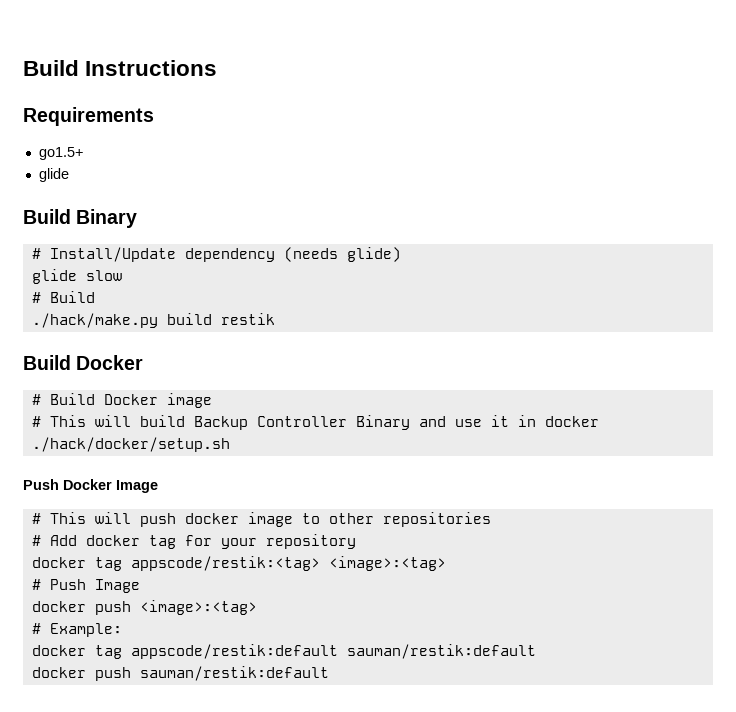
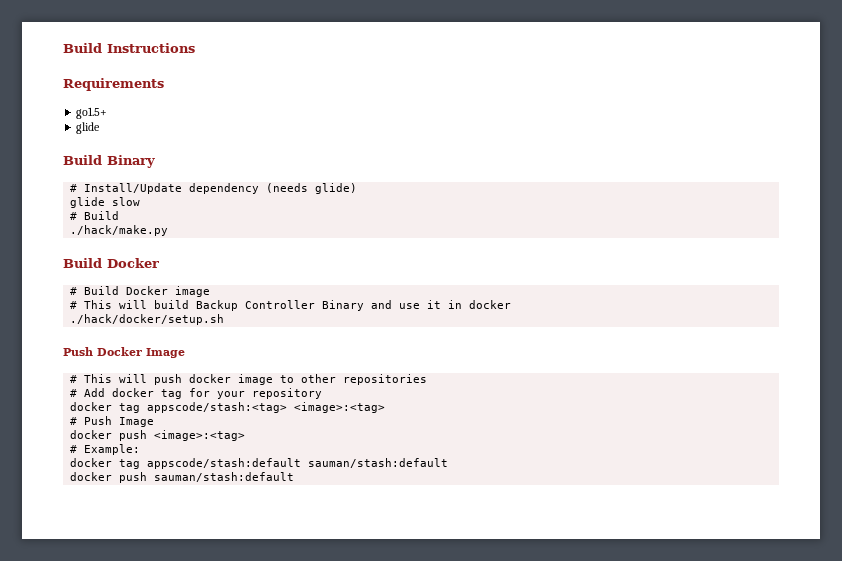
- ./hack/make.py build restik
+ ./hack/make.py
- docker tag appscode/restik:<tag> <image>:<tag>
+ docker tag appscode/stash:<tag> <image>:<tag>
- docker tag appscode/restik:default sauman/restik:default
- docker push sauman/restik:default
+ docker tag appscode/stash:default sauman/stash:default
+ docker push sauman/stash:default

